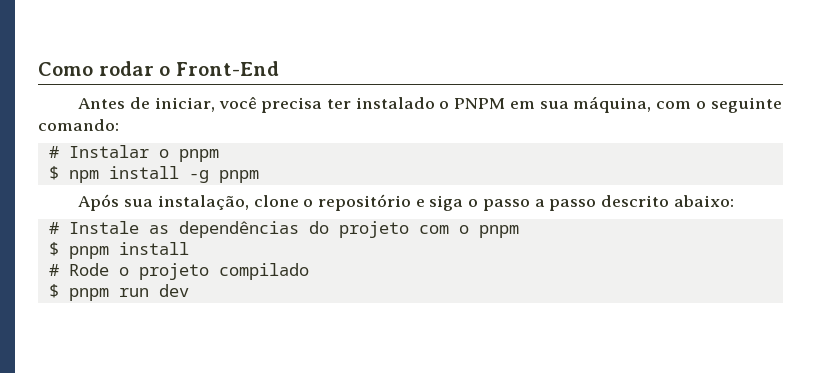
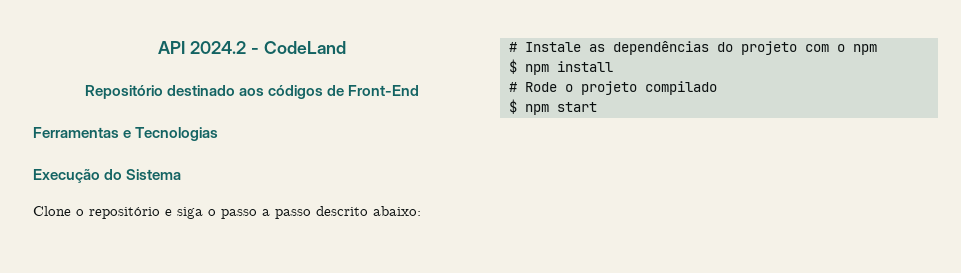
- Como rodar o Front-End
- Antes de iniciar, você precisa ter instalado o PNPM em sua máquina, com o seguinte comando:
- # Instalar o pnpm
- $ npm install -g pnpm
- Após sua instalação, clone o repositório e siga o passo a passo descrito abaixo:
+ API 2024.2 - CodeLand
+ Repositório destinado aos códigos de Front-End
+ Ferramentas e Tecnologias
+ Execução do Sistema
+ Clone o repositório e siga o passo a passo descrito abaixo:
- # Instale as dependências do projeto com o pnpm
- $ pnpm install
+ # Instale as dependências do projeto com o npm
+ $ npm install
- $ pnpm run dev
+ $ npm start

